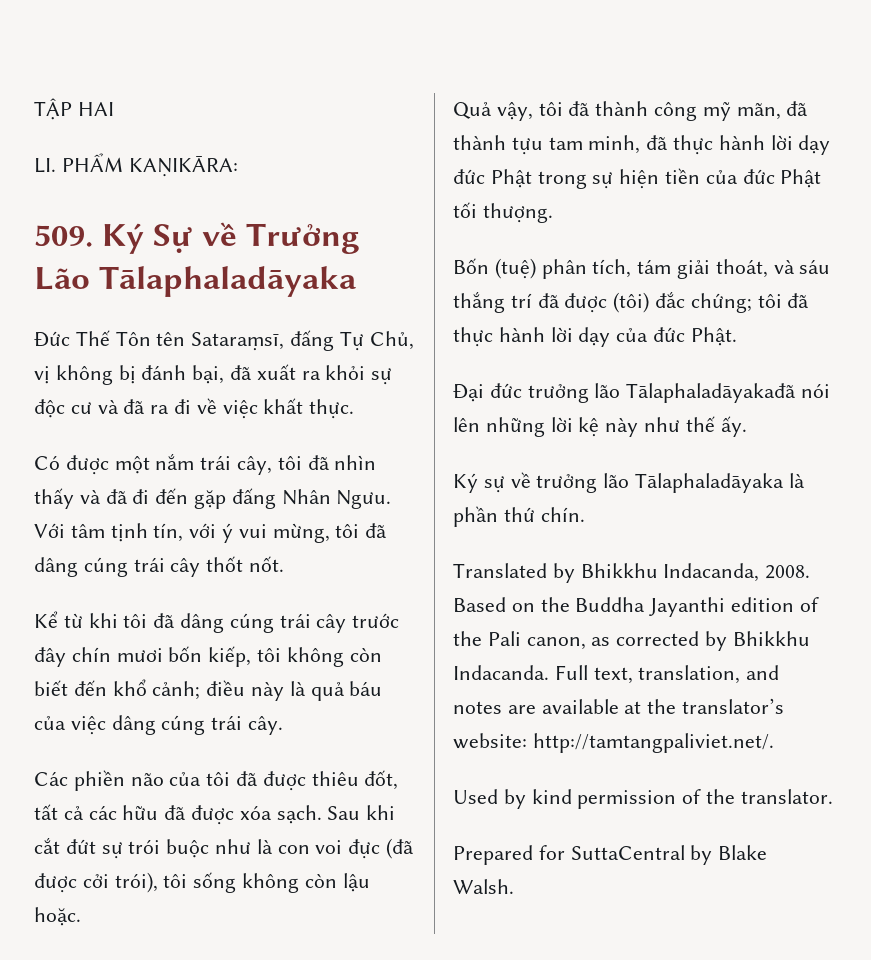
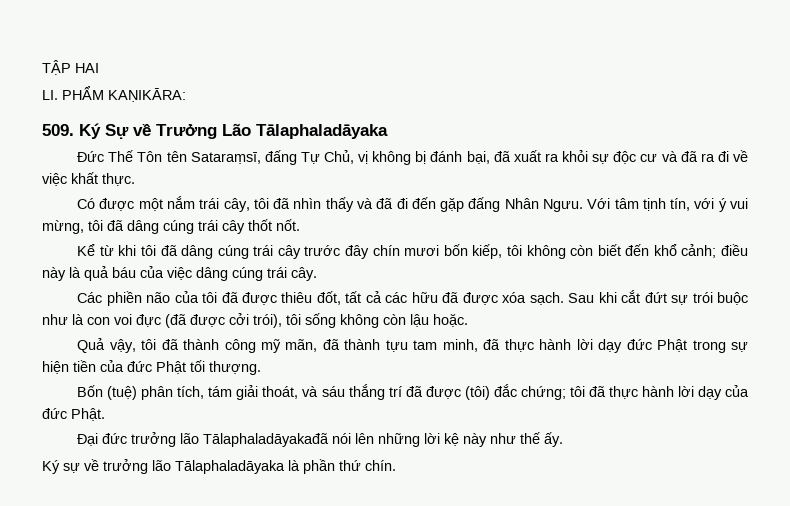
- Translated by Bhikkhu Indacanda, 2008. Based on the Buddha Jayanthi edition of the Pali canon, as corrected by Bhikkhu Indacanda. Full text, translation, and notes are available at the translator’s website: http://tamtangpaliviet.net/.
- Used by kind permission of the translator.
- Prepared for SuttaCentral by Blake Walsh.

